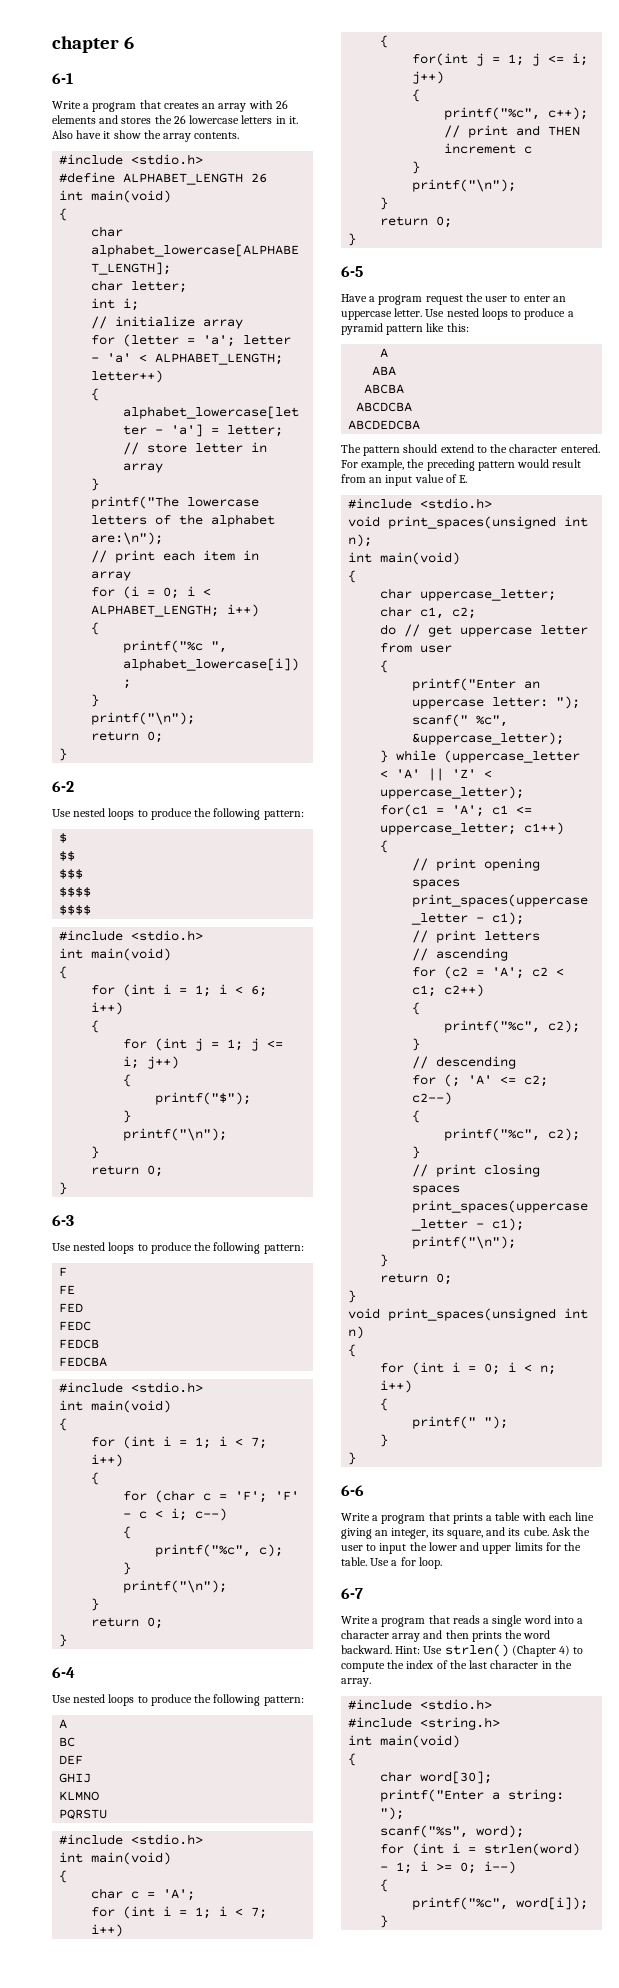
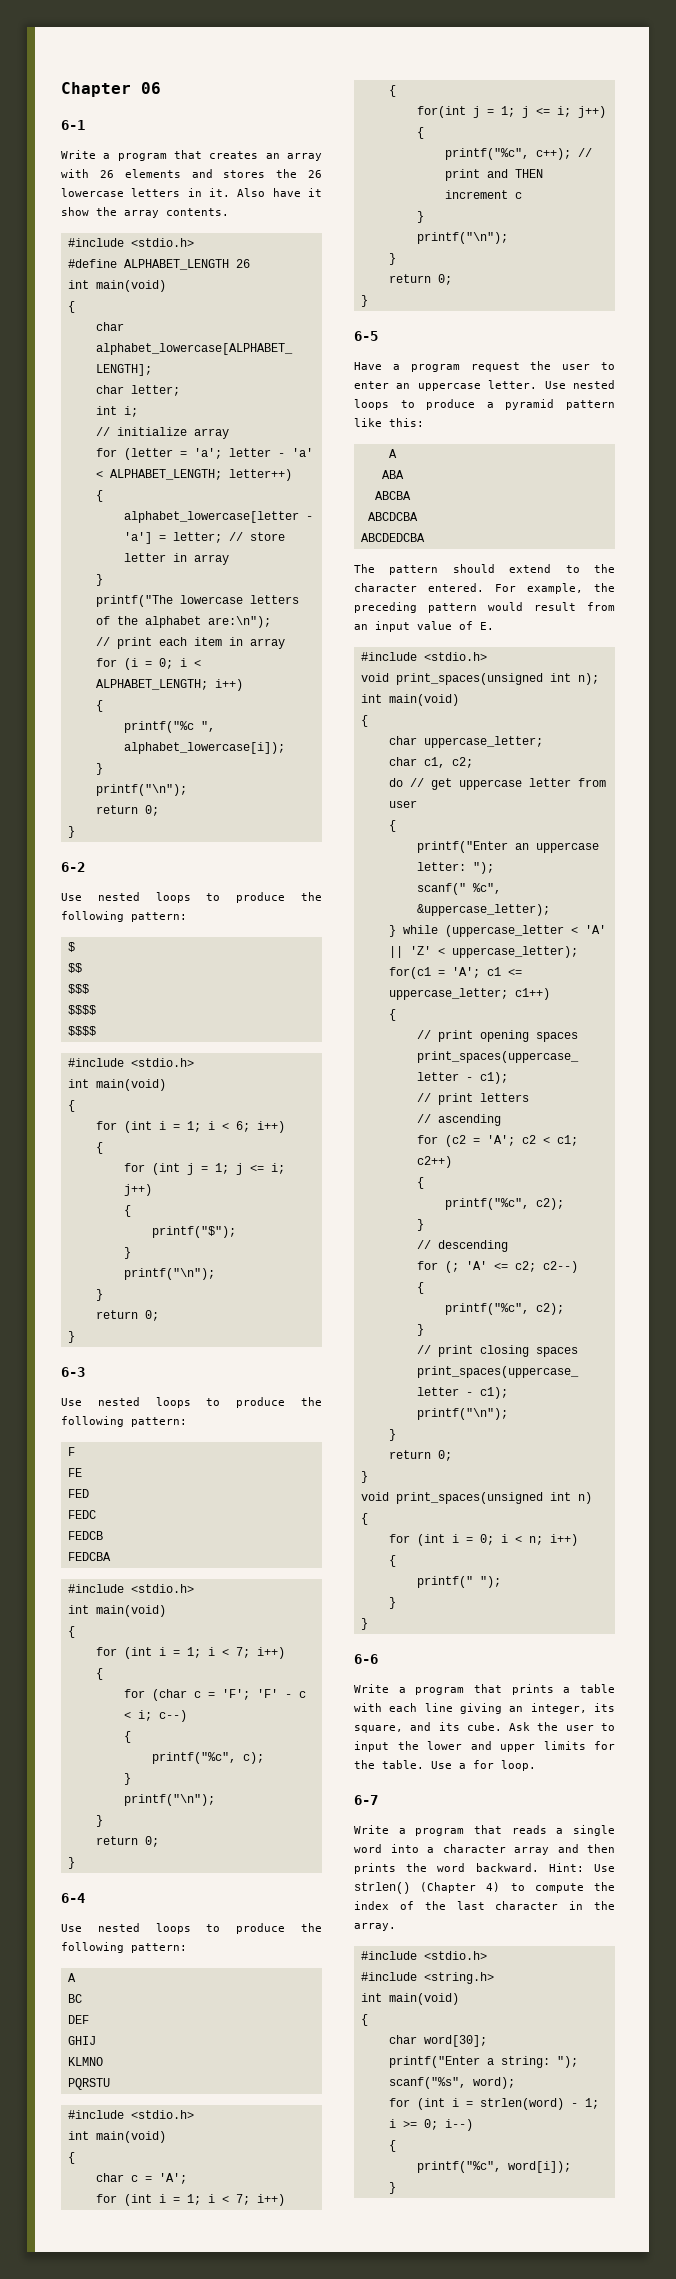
- chapter 6
+ Chapter 06

